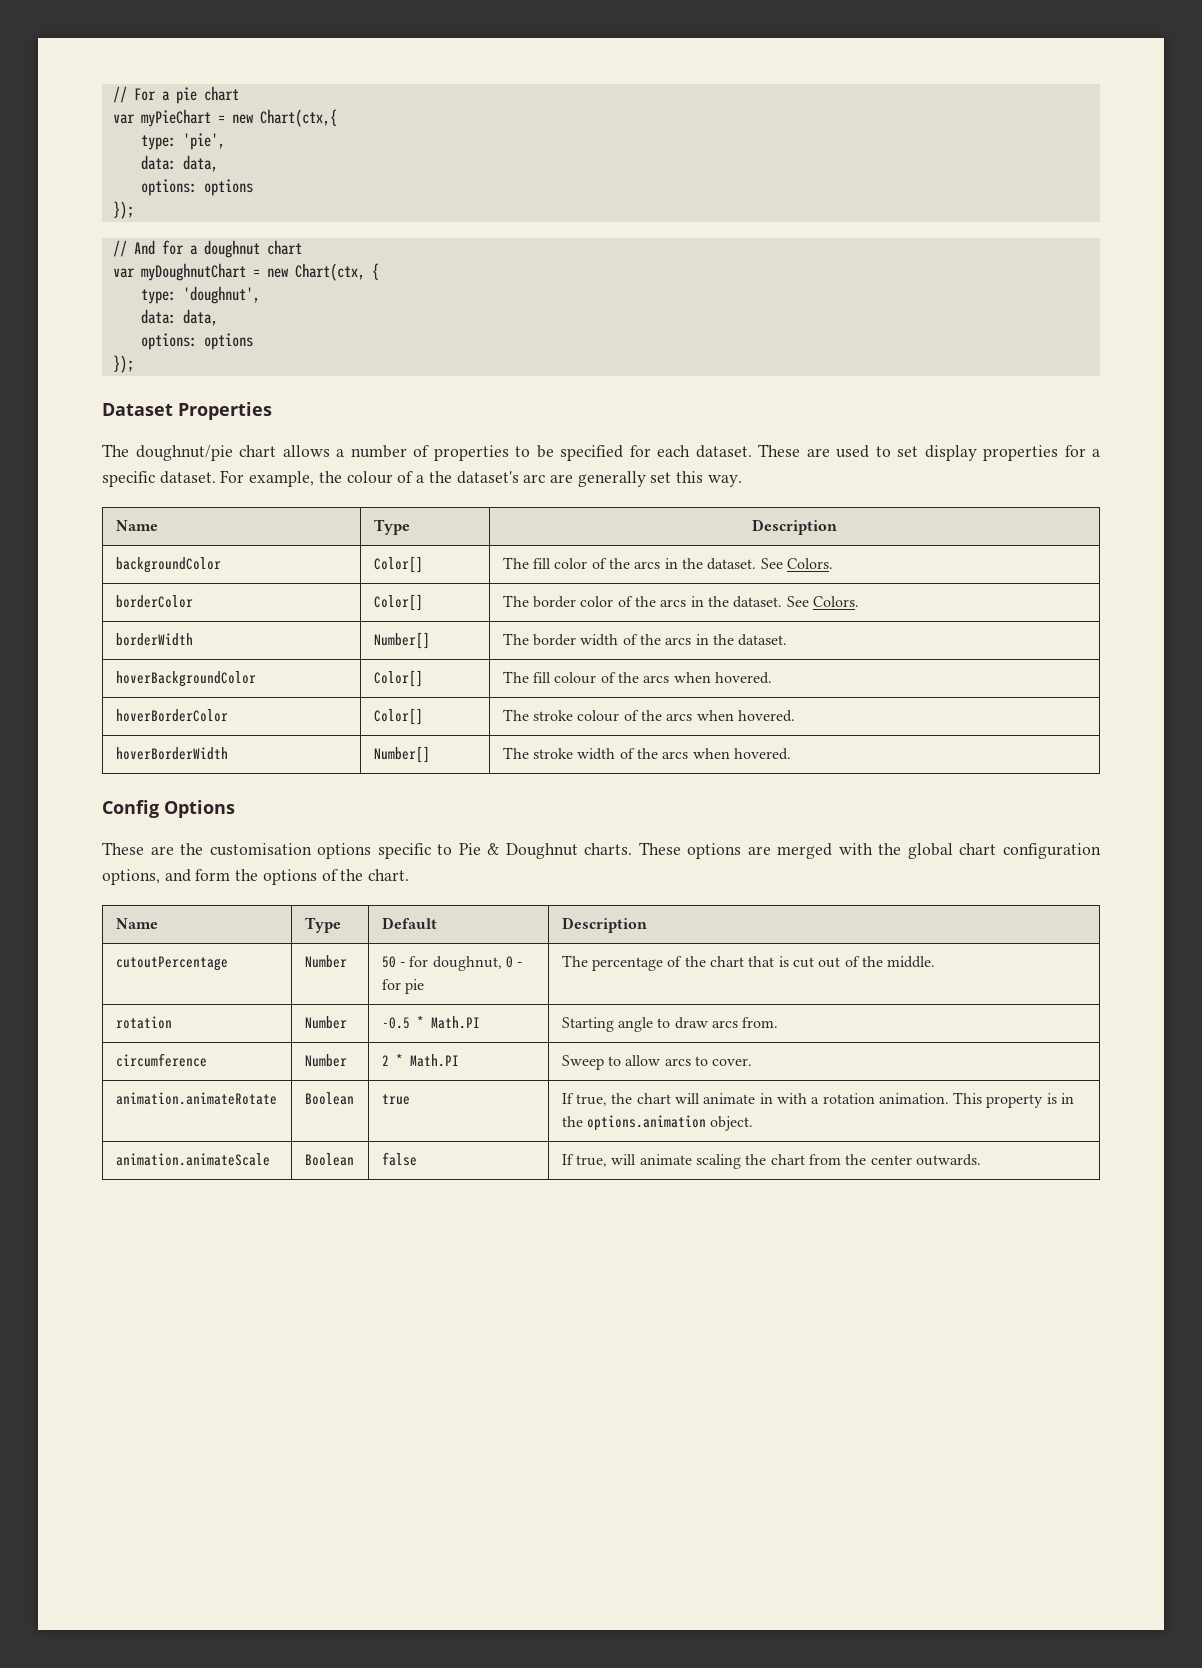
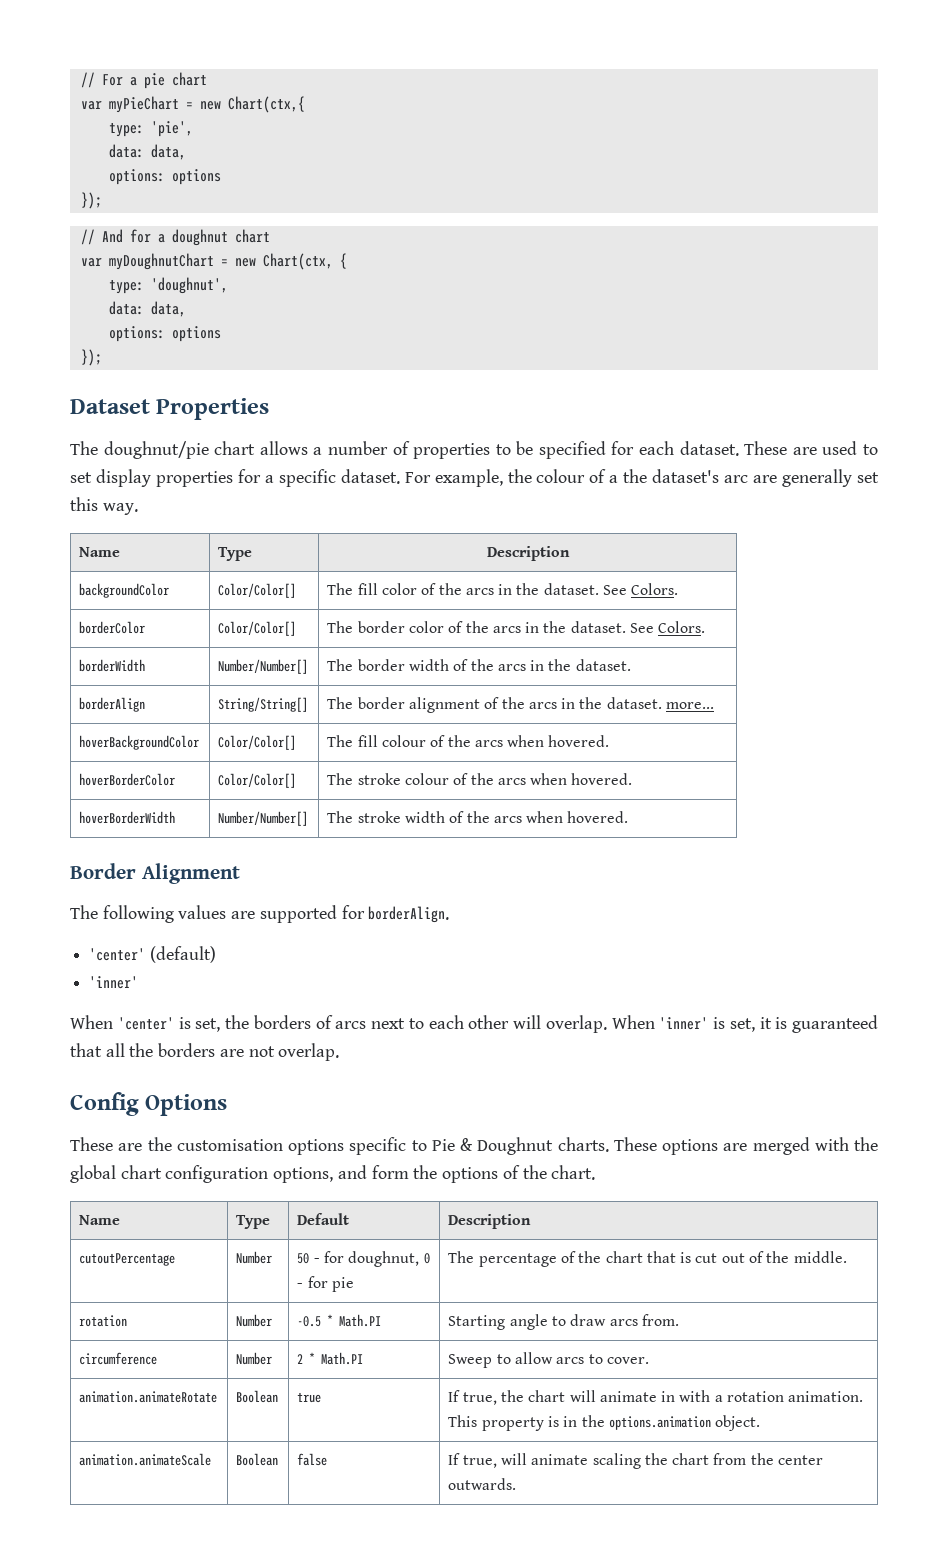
- backgroundColor | Color[] | The fill color of the arcs in the dataset. See Colors.
+ backgroundColor | Color/Color[] | The fill color of the arcs in the dataset. See Colors.
- borderColor | Color[] | The border color of the arcs in the dataset. See Colors.
+ borderColor | Color/Color[] | The border color of the arcs in the dataset. See Colors.
- borderWidth | Number[] | The border width of the arcs in the dataset.
+ borderWidth | Number/Number[] | The border width of the arcs in the dataset.
+ borderAlign | String/String[] | The border alignment of the arcs in the dataset. more...
- hoverBackgroundColor | Color[] | The fill colour of the arcs when hovered.
+ hoverBackgroundColor | Color/Color[] | The fill colour of the arcs when hovered.
- hoverBorderColor | Color[] | The stroke colour of the arcs when hovered.
+ hoverBorderColor | Color/Color[] | The stroke colour of the arcs when hovered.
- hoverBorderWidth | Number[] | The stroke width of the arcs when hovered.
+ hoverBorderWidth | Number/Number[] | The stroke width of the arcs when hovered.
+ Border Alignment
+ The following values are supported for borderAlign.
+ 'center' (default)
+ 'inner'
+ When 'center' is set, the borders of arcs next to each other will overlap. When 'inner' is set, it is guaranteed that all the borders are not overlap.

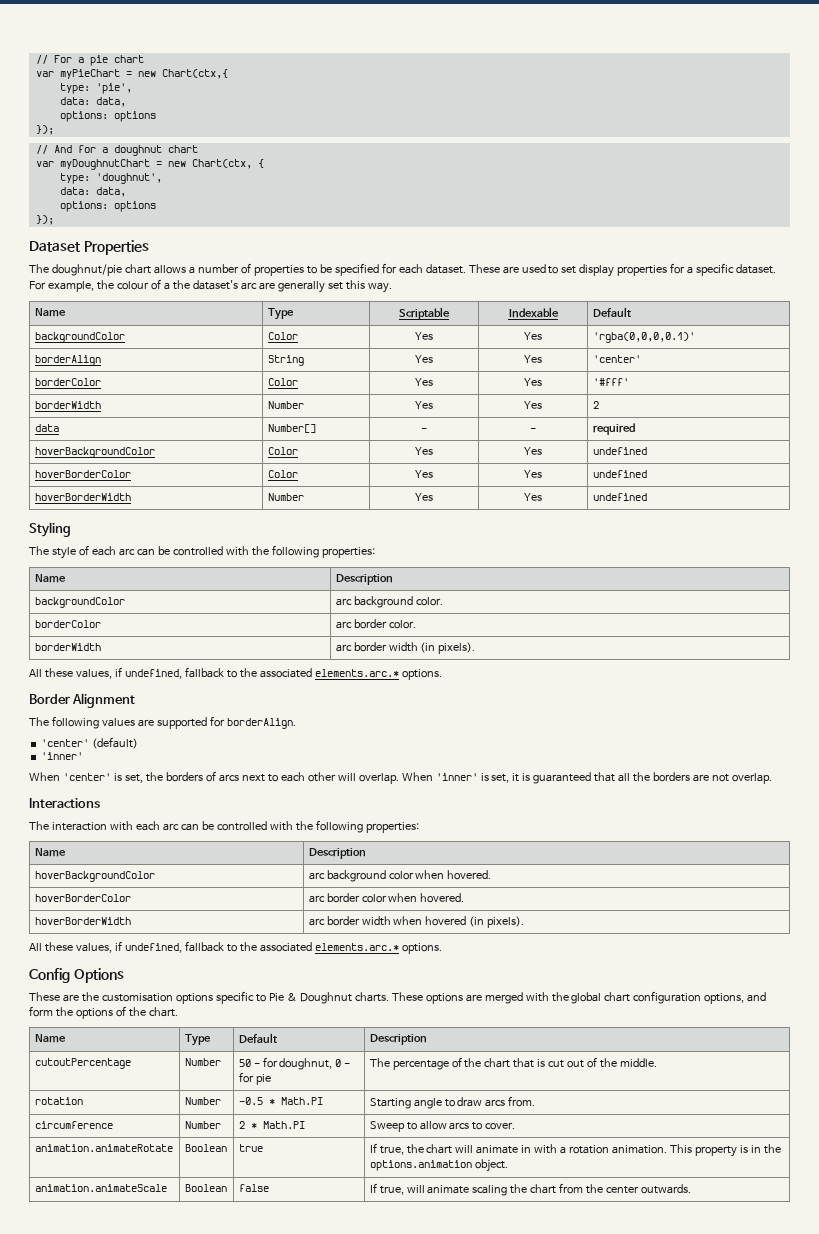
- Name | Type | Description
- backgroundColor | Color/Color[] | The fill color of the arcs in the dataset. See Colors.
- borderColor | Color/Color[] | The border color of the arcs in the dataset. See Colors.
- borderWidth | Number/Number[] | The border width of the arcs in the dataset.
- borderAlign | String/String[] | The border alignment of the arcs in the dataset. more...
- hoverBackgroundColor | Color/Color[] | The fill colour of the arcs when hovered.
- hoverBorderColor | Color/Color[] | The stroke colour of the arcs when hovered.
- hoverBorderWidth | Number/Number[] | The stroke width of the arcs when hovered.
+ Name | Type | Scriptable | Indexable | Default
+ backgroundColor | Color | Yes | Yes | 'rgba(0,0,0,0.1)'
+ borderAlign | String | Yes | Yes | 'center'
+ borderColor | Color | Yes | Yes | '#fff'
+ borderWidth | Number | Yes | Yes | 2
+ data | Number[] | - | - | required
+ hoverBackgroundColor | Color | Yes | Yes | undefined
+ hoverBorderColor | Color | Yes | Yes | undefined
+ hoverBorderWidth | Number | Yes | Yes | undefined
+ Styling
+ The style of each arc can be controlled with the following properties:
+ Name | Description
+ backgroundColor | arc background color.
+ borderColor | arc border color.
+ borderWidth | arc border width (in pixels).
+ All these values, if undefined, fallback to the associated elements.arc.* options.
+ Interactions
+ The interaction with each arc can be controlled with the following properties:
+ Name | Description
+ hoverBackgroundColor | arc background color when hovered.
+ hoverBorderColor | arc border color when hovered.
+ hoverBorderWidth | arc border width when hovered (in pixels).
+ All these values, if undefined, fallback to the associated elements.arc.* options.

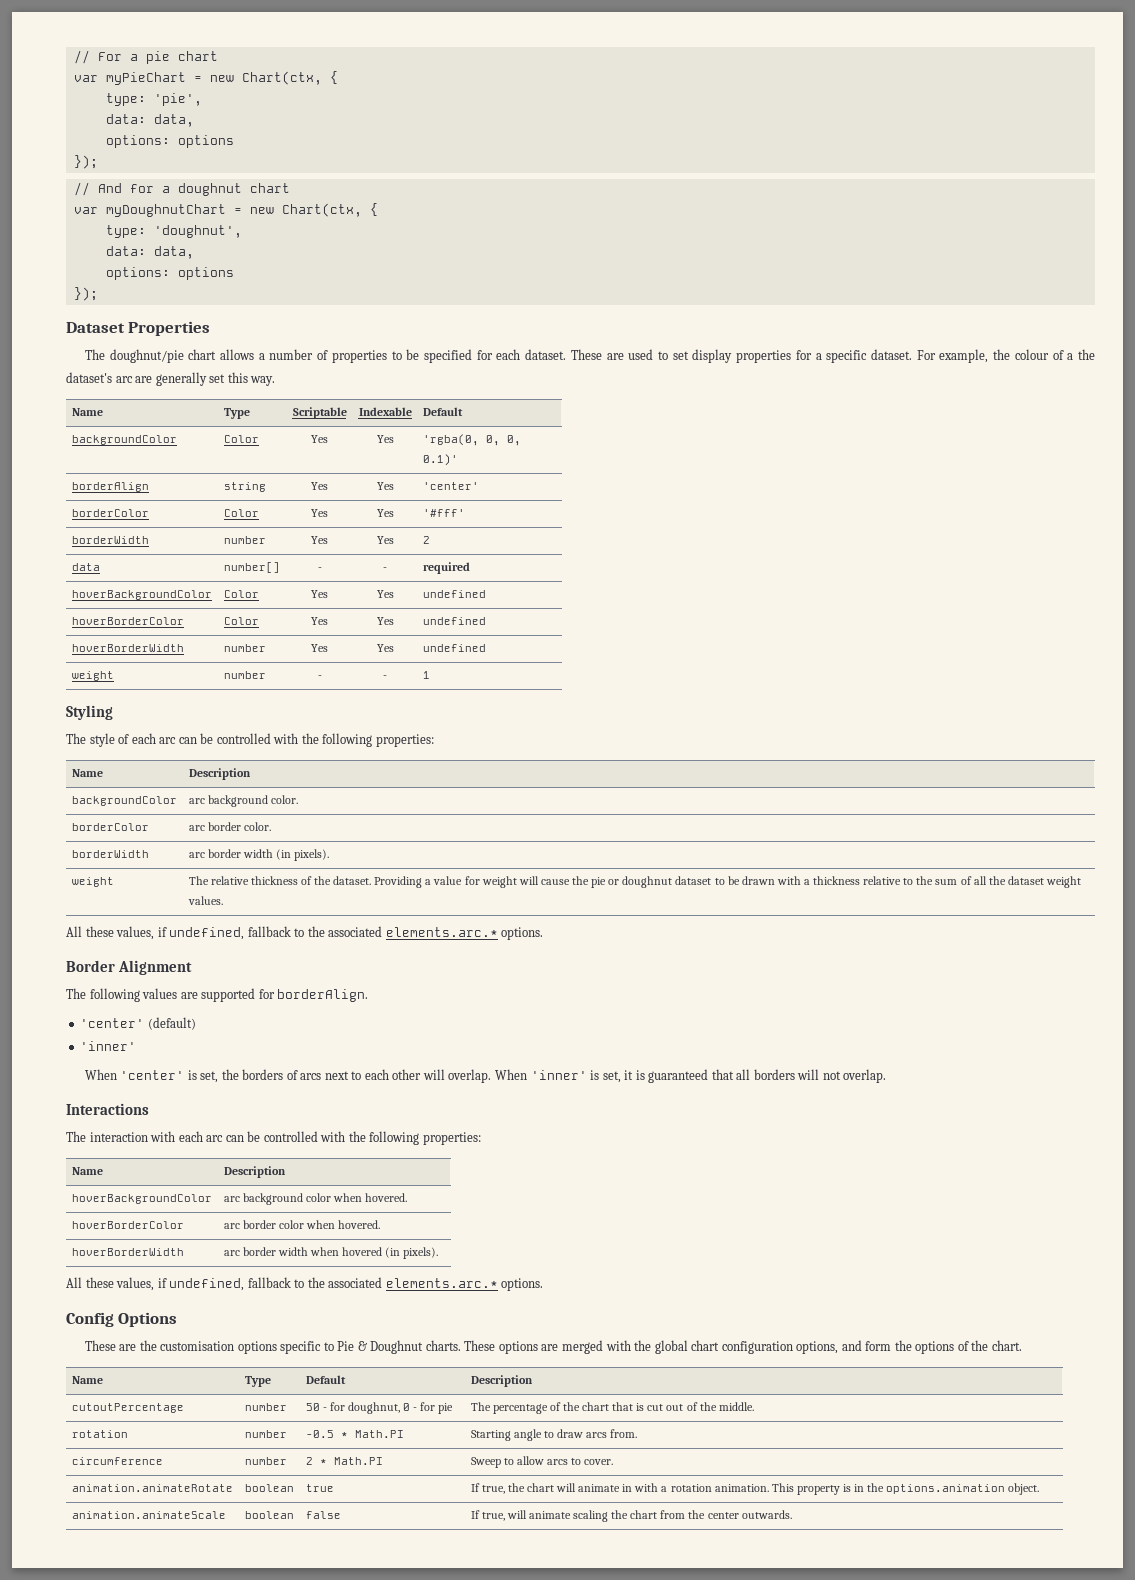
- var myPieChart = new Chart(ctx,{
+ var myPieChart = new Chart(ctx, {
- backgroundColor | Color | Yes | Yes | 'rgba(0,0,0,0.1)'
+ backgroundColor | Color | Yes | Yes | 'rgba(0, 0, 0, 0.1)'
- borderAlign | String | Yes | Yes | 'center'
+ borderAlign | string | Yes | Yes | 'center'
- borderWidth | Number | Yes | Yes | 2
+ borderWidth | number | Yes | Yes | 2
- data | Number[] | - | - | required
+ data | number[] | - | - | required
- hoverBorderWidth | Number | Yes | Yes | undefined
+ hoverBorderWidth | number | Yes | Yes | undefined
+ weight | number | - | - | 1
+ weight | The relative thickness of the dataset. Providing a value for weight will cause the pie or doughnut dataset to be drawn with a thickness relative to the sum of all the dataset weight values.
- When 'inner' is set, it is guaranteed that all the borders are not overlap.
+ When 'inner' is set, it is guaranteed that all borders will not overlap.
- cutoutPercentage | Number | 50 - for doughnut, 0 - for pie | The percentage of the chart that is cut out of the middle.
+ cutoutPercentage | number | 50 - for doughnut, 0 - for pie | The percentage of the chart that is cut out of the middle.
- rotation | Number | -0.5 * Math.PI | Starting angle to draw arcs from.
+ rotation | number | -0.5 * Math.PI | Starting angle to draw arcs from.
- circumference | Number | 2 * Math.PI | Sweep to allow arcs to cover.
+ circumference | number | 2 * Math.PI | Sweep to allow arcs to cover.
- animation.animateRotate | Boolean | true | If true, the chart will animate in with a rotation animation. This property is in the options.animation object.
+ animation.animateRotate | boolean | true | If true, the chart will animate in with a rotation animation. This property is in the options.animation object.
- animation.animateScale | Boolean | false | If true, will animate scaling the chart from the center outwards.
+ animation.animateScale | boolean | false | If true, will animate scaling the chart from the center outwards.

